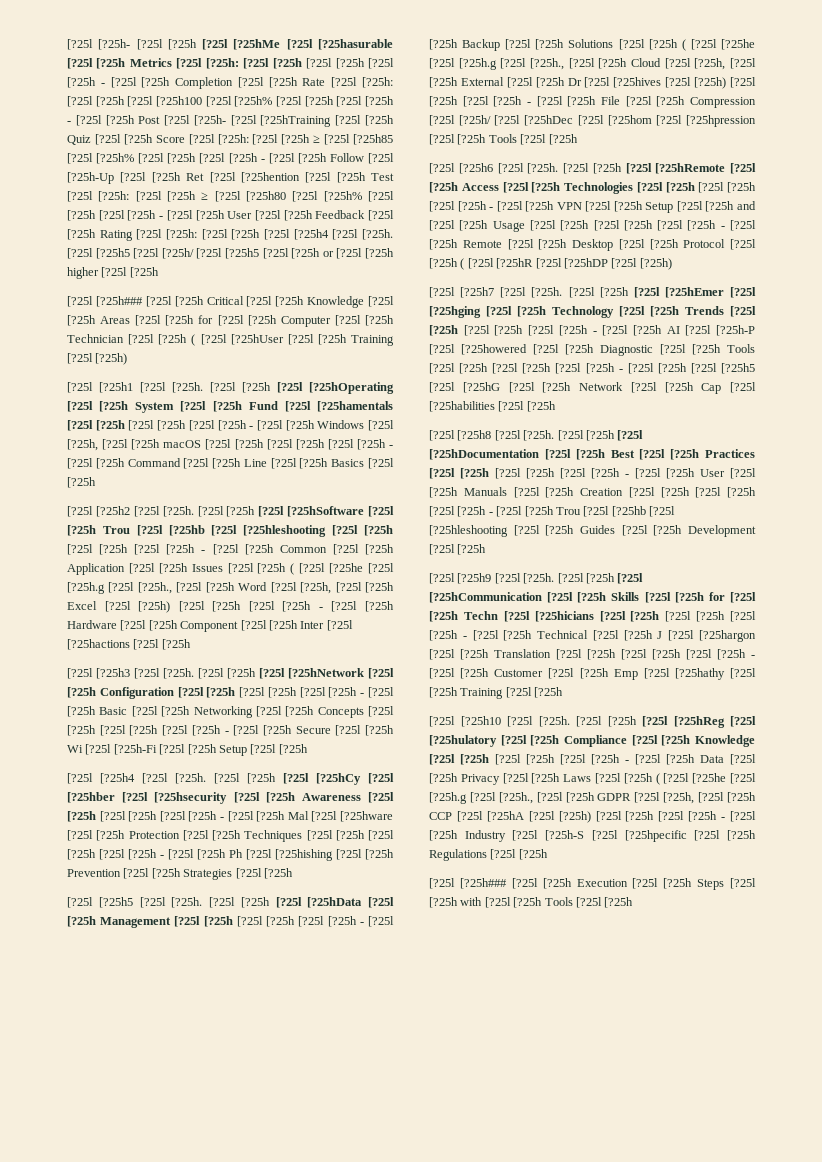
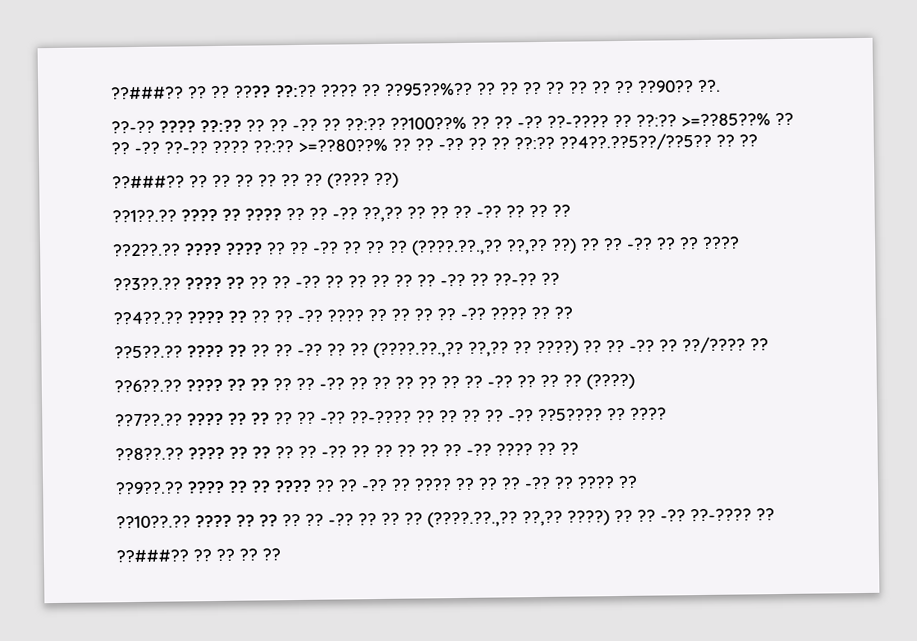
- [?25l [?25h- [?25l [?25h [?25l [?25hMe [?25l [?25hasurable [?25l [?25h Metrics [?25l [?25h: [?25l [?25h [?25l [?25h [?25l [?25h - [?25l [?25h Completion [?25l [?25h Rate [?25l [?25h: [?25l [?25h [?25l [?25h100 [?25l [?25h% [?25l [?25h [?25l [?25h - [?25l [?25h Post [?25l [?25h- [?25l [?25hTraining [?25l [?25h Quiz [?25l [?25h Score [?25l [?25h: [?25l [?25h ≥ [?25l [?25h85 [?25l [?25h% [?25l [?25h [?25l [?25h - [?25l [?25h Follow [?25l [?25h-Up [?25l [?25h Ret [?25l [?25hention [?25l [?25h Test [?25l [?25h: [?25l [?25h ≥ [?25l [?25h80 [?25l [?25h% [?25l [?25h [?25l [?25h - [?25l [?25h User [?25l [?25h Feedback [?25l [?25h Rating [?25l [?25h: [?25l [?25h [?25l [?25h4 [?25l [?25h. [?25l [?25h5 [?25l [?25h/ [?25l [?25h5 [?25l [?25h or [?25l [?25h higher [?25l [?25h
- [?25l [?25h### [?25l [?25h Critical [?25l [?25h Knowledge [?25l [?25h Areas [?25l [?25h for [?25l [?25h Computer [?25l [?25h Technician [?25l [?25h ( [?25l [?25hUser [?25l [?25h Training [?25l [?25h)
- [?25l [?25h1 [?25l [?25h. [?25l [?25h [?25l [?25hOperating [?25l [?25h System [?25l [?25h Fund [?25l [?25hamentals [?25l [?25h [?25l [?25h [?25l [?25h - [?25l [?25h Windows [?25l [?25h, [?25l [?25h macOS [?25l [?25h [?25l [?25h [?25l [?25h - [?25l [?25h Command [?25l [?25h Line [?25l [?25h Basics [?25l [?25h
- [?25l [?25h2 [?25l [?25h. [?25l [?25h [?25l [?25hSoftware [?25l [?25h Trou [?25l [?25hb [?25l [?25hleshooting [?25l [?25h [?25l [?25h [?25l [?25h - [?25l [?25h Common [?25l [?25h Application [?25l [?25h Issues [?25l [?25h ( [?25l [?25he [?25l [?25h.g [?25l [?25h., [?25l [?25h Word [?25l [?25h, [?25l [?25h Excel [?25l [?25h) [?25l [?25h [?25l [?25h - [?25l [?25h Hardware [?25l [?25h Component [?25l [?25h Inter [?25l [?25hactions [?25l [?25h
- [?25l [?25h3 [?25l [?25h. [?25l [?25h [?25l [?25hNetwork [?25l [?25h Configuration [?25l [?25h [?25l [?25h [?25l [?25h - [?25l [?25h Basic [?25l [?25h Networking [?25l [?25h Concepts [?25l [?25h [?25l [?25h [?25l [?25h - [?25l [?25h Secure [?25l [?25h Wi [?25l [?25h-Fi [?25l [?25h Setup [?25l [?25h
- [?25l [?25h4 [?25l [?25h. [?25l [?25h [?25l [?25hCy [?25l [?25hber [?25l [?25hsecurity [?25l [?25h Awareness [?25l [?25h [?25l [?25h [?25l [?25h - [?25l [?25h Mal [?25l [?25hware [?25l [?25h Protection [?25l [?25h Techniques [?25l [?25h [?25l [?25h [?25l [?25h - [?25l [?25h Ph [?25l [?25hishing [?25l [?25h Prevention [?25l [?25h Strategies [?25l [?25h
- [?25l [?25h5 [?25l [?25h. [?25l [?25h [?25l [?25hData [?25l [?25h Management [?25l [?25h [?25l [?25h [?25l [?25h - [?25l [?25h Backup [?25l [?25h Solutions [?25l [?25h ( [?25l [?25he [?25l [?25h.g [?25l [?25h., [?25l [?25h Cloud [?25l [?25h, [?25l [?25h External [?25l [?25h Dr [?25l [?25hives [?25l [?25h) [?25l [?25h [?25l [?25h - [?25l [?25h File [?25l [?25h Compression [?25l [?25h/ [?25l [?25hDec [?25l [?25hom [?25l [?25hpression [?25l [?25h Tools [?25l [?25h
- [?25l [?25h6 [?25l [?25h. [?25l [?25h [?25l [?25hRemote [?25l [?25h Access [?25l [?25h Technologies [?25l [?25h [?25l [?25h [?25l [?25h - [?25l [?25h VPN [?25l [?25h Setup [?25l [?25h and [?25l [?25h Usage [?25l [?25h [?25l [?25h [?25l [?25h - [?25l [?25h Remote [?25l [?25h Desktop [?25l [?25h Protocol [?25l [?25h ( [?25l [?25hR [?25l [?25hDP [?25l [?25h)
- [?25l [?25h7 [?25l [?25h. [?25l [?25h [?25l [?25hEmer [?25l [?25hging [?25l [?25h Technology [?25l [?25h Trends [?25l [?25h [?25l [?25h [?25l [?25h - [?25l [?25h AI [?25l [?25h-P [?25l [?25howered [?25l [?25h Diagnostic [?25l [?25h Tools [?25l [?25h [?25l [?25h [?25l [?25h - [?25l [?25h [?25l [?25h5 [?25l [?25hG [?25l [?25h Network [?25l [?25h Cap [?25l [?25habilities [?25l [?25h
- [?25l [?25h8 [?25l [?25h. [?25l [?25h [?25l [?25hDocumentation [?25l [?25h Best [?25l [?25h Practices [?25l [?25h [?25l [?25h [?25l [?25h - [?25l [?25h User [?25l [?25h Manuals [?25l [?25h Creation [?25l [?25h [?25l [?25h [?25l [?25h - [?25l [?25h Trou [?25l [?25hb [?25l [?25hleshooting [?25l [?25h Guides [?25l [?25h Development [?25l [?25h
- [?25l [?25h9 [?25l [?25h. [?25l [?25h [?25l [?25hCommunication [?25l [?25h Skills [?25l [?25h for [?25l [?25h Techn [?25l [?25hicians [?25l [?25h [?25l [?25h [?25l [?25h - [?25l [?25h Technical [?25l [?25h J [?25l [?25hargon [?25l [?25h Translation [?25l [?25h [?25l [?25h [?25l [?25h - [?25l [?25h Customer [?25l [?25h Emp [?25l [?25hathy [?25l [?25h Training [?25l [?25h
- [?25l [?25h10 [?25l [?25h. [?25l [?25h [?25l [?25hReg [?25l [?25hulatory [?25l [?25h Compliance [?25l [?25h Knowledge [?25l [?25h [?25l [?25h [?25l [?25h - [?25l [?25h Data [?25l [?25h Privacy [?25l [?25h Laws [?25l [?25h ( [?25l [?25he [?25l [?25h.g [?25l [?25h., [?25l [?25h GDPR [?25l [?25h, [?25l [?25h CCP [?25l [?25hA [?25l [?25h) [?25l [?25h [?25l [?25h - [?25l [?25h Industry [?25l [?25h-S [?25l [?25hpecific [?25l [?25h Regulations [?25l [?25h
- [?25l [?25h### [?25l [?25h Execution [?25l [?25h Steps [?25l [?25h with [?25l [?25h Tools [?25l [?25h
+ ??###?? ?? ?? ???? ??:?? ???? ?? ??95??%?? ?? ?? ?? ?? ?? ?? ?? ??90?? ??.
+ ??-?? ???? ??:?? ?? ?? -?? ?? ??:?? ??100??% ?? ?? -?? ??-???? ?? ??:?? >=??85??% ?? ?? -?? ??-?? ???? ??:?? >=??80??% ?? ?? -?? ?? ?? ??:?? ??4??.??5??/??5?? ?? ??
+ ??###?? ?? ?? ?? ?? ?? ?? (???? ??)
+ ??1??.?? ???? ?? ???? ?? ?? -?? ??,?? ?? ?? ?? -?? ?? ?? ??
+ ??2??.?? ???? ???? ?? ?? -?? ?? ?? ?? (????.??.,?? ??,?? ??) ?? ?? -?? ?? ?? ????
+ ??3??.?? ???? ?? ?? ?? -?? ?? ?? ?? ?? ?? -?? ?? ??-?? ??
+ ??4??.?? ???? ?? ?? ?? -?? ???? ?? ?? ?? ?? -?? ???? ?? ??
+ ??5??.?? ???? ?? ?? ?? -?? ?? ?? (????.??.,?? ??,?? ?? ????) ?? ?? -?? ?? ??/???? ??
+ ??6??.?? ???? ?? ?? ?? ?? -?? ?? ?? ?? ?? ?? ?? -?? ?? ?? ?? (????)
+ ??7??.?? ???? ?? ?? ?? ?? -?? ??-???? ?? ?? ?? ?? -?? ??5???? ?? ????
+ ??8??.?? ???? ?? ?? ?? ?? -?? ?? ?? ?? ?? ?? -?? ???? ?? ??
+ ??9??.?? ???? ?? ?? ???? ?? ?? -?? ?? ???? ?? ?? ?? -?? ?? ???? ??
+ ??10??.?? ???? ?? ?? ?? ?? -?? ?? ?? ?? (????.??.,?? ??,?? ????) ?? ?? -?? ??-???? ??
+ ??###?? ?? ?? ?? ??

